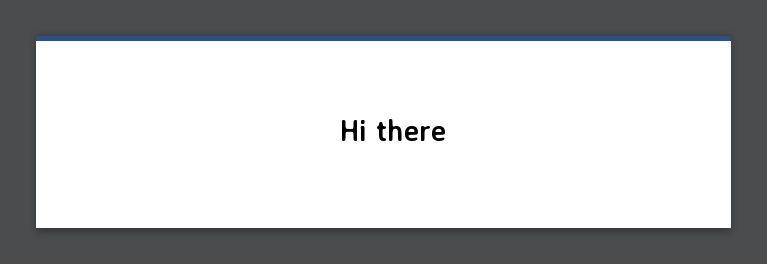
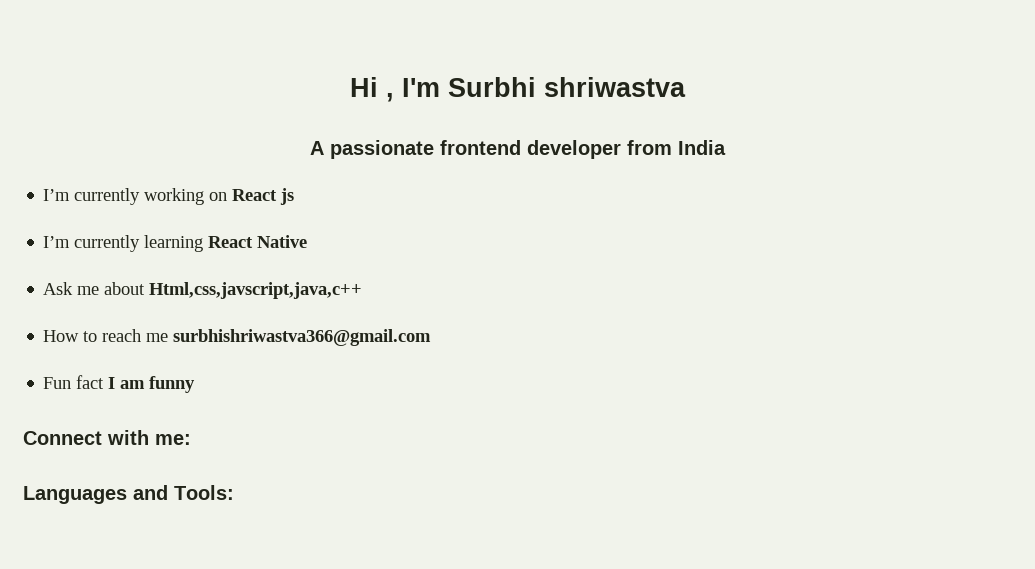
- Hi there
+ Hi , I'm Surbhi shriwastva
+ A passionate frontend developer from India
+ I’m currently working on React js
+ I’m currently learning React Native
+ Ask me about Html,css,javscript,java,c++
+ How to reach me surbhishriwastva366@gmail.com
+ Fun fact I am funny
+ Connect with me:
+ Languages and Tools:

